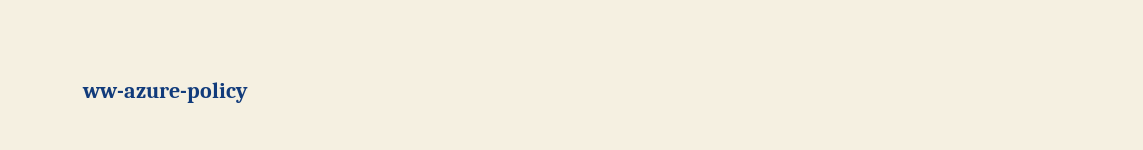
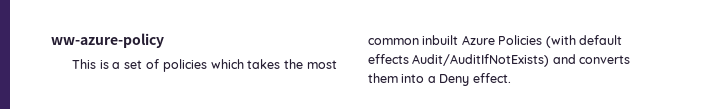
+ This is a set of policies which takes the most common inbuilt Azure Policies (with default effects Audit/AuditIfNotExists) and converts them into a Deny effect.

